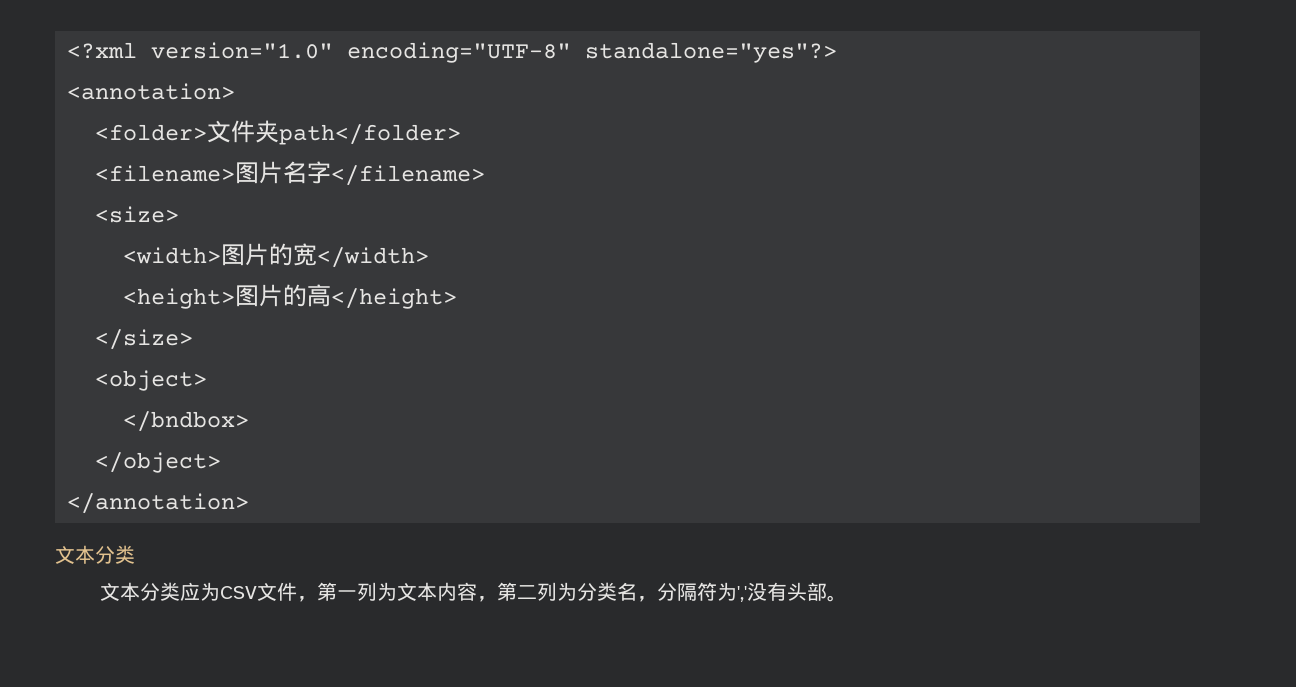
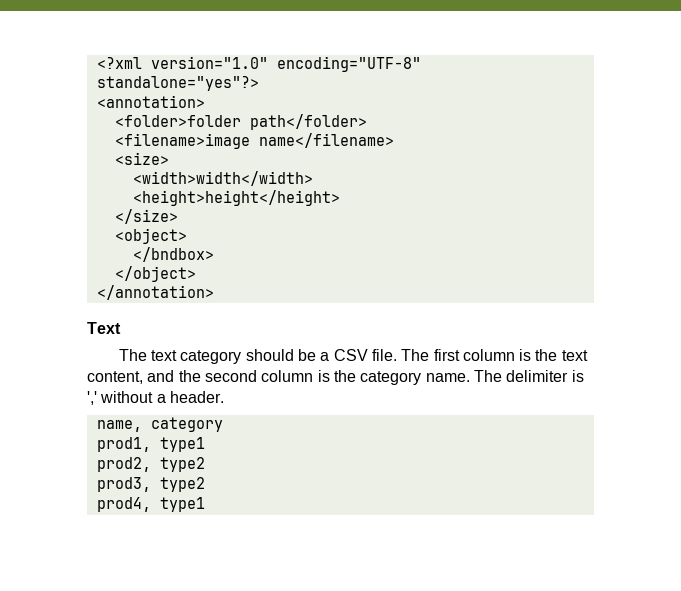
- <folder>文件夹path</folder>
+ <folder>folder path</folder>
- <filename>图片名字</filename>
+ <filename>image name</filename>
  <size>
- <width>图片的宽</width>
- <height>图片的高</height>
+ <width>width</width>
+ <height>height</height>
  </annotation>
- 文本分类
- 文本分类应为CSV文件，第一列为文本内容，第二列为分类名，分隔符为','没有头部。
+ Text
+ The text category should be a CSV file. The first column is the text content, and the second column is the category name. The delimiter is ',' without a header.
+ name, category
+ prod1, type1
+ prod2, type2
+ prod3, type2
+ prod4, type1

